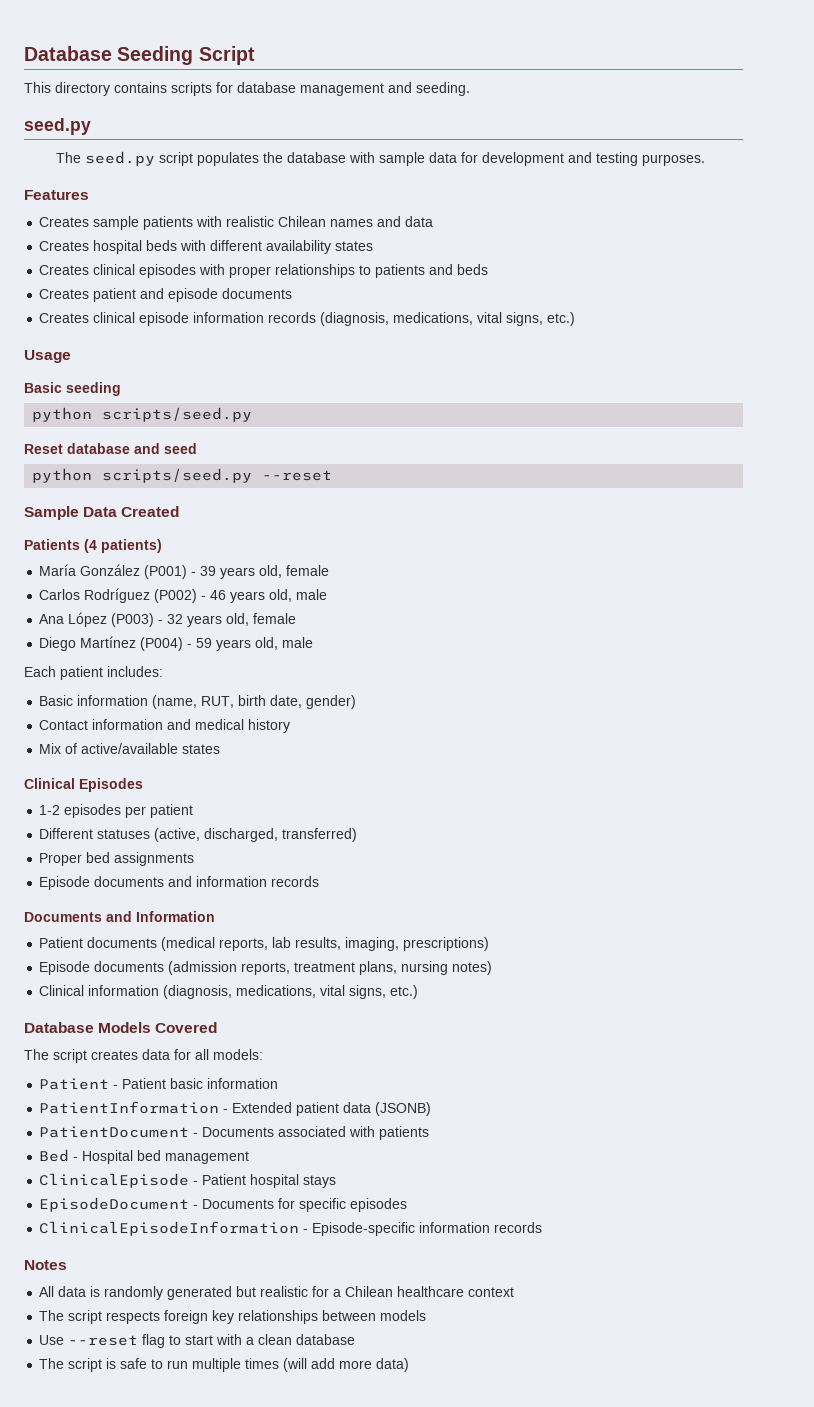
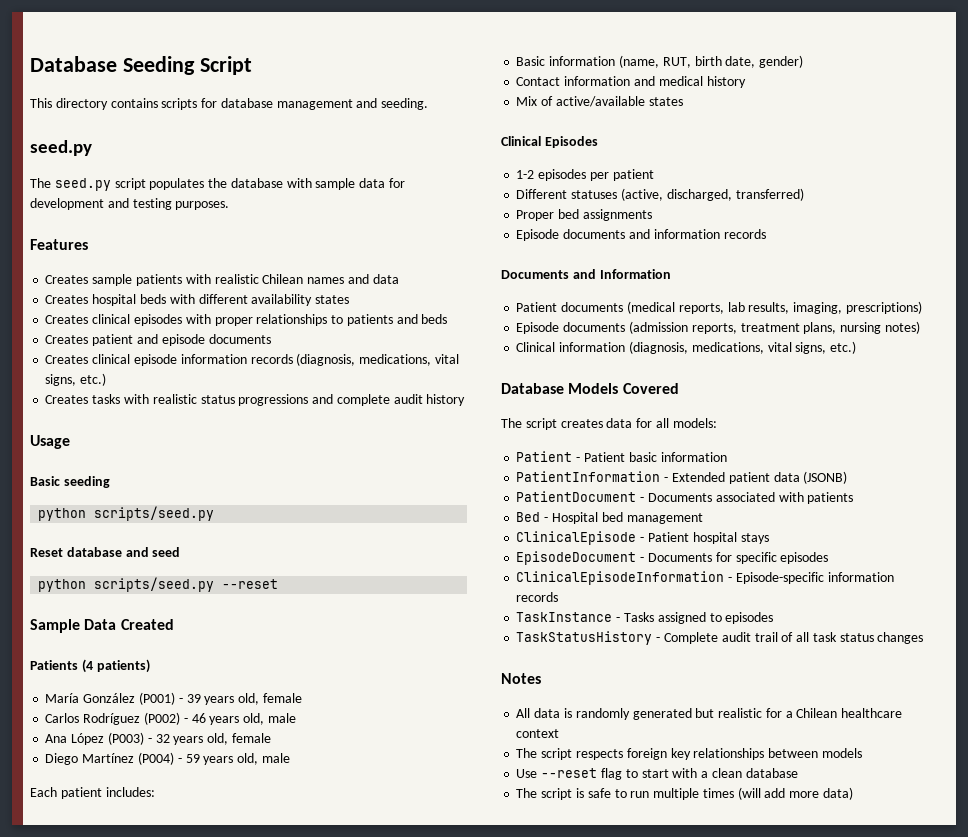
+ Creates tasks with realistic status progressions and complete audit history
+ TaskInstance - Tasks assigned to episodes
+ TaskStatusHistory - Complete audit trail of all task status changes

